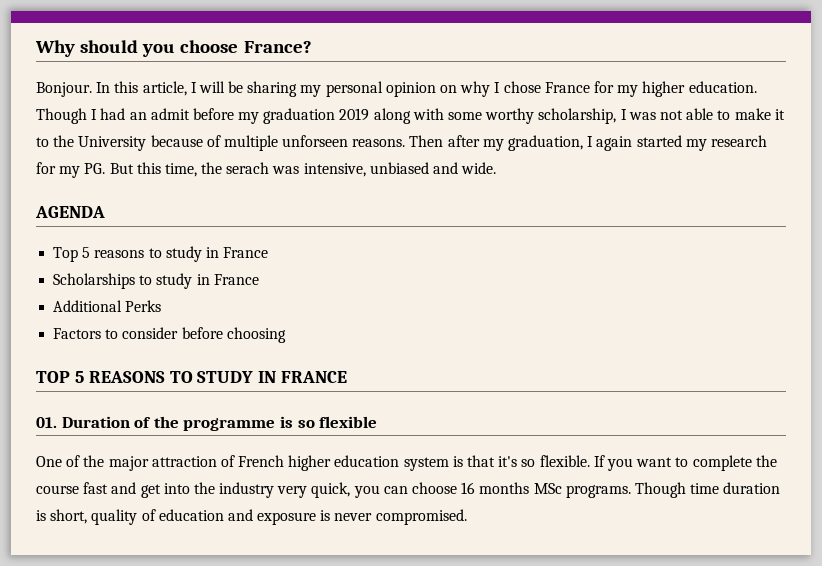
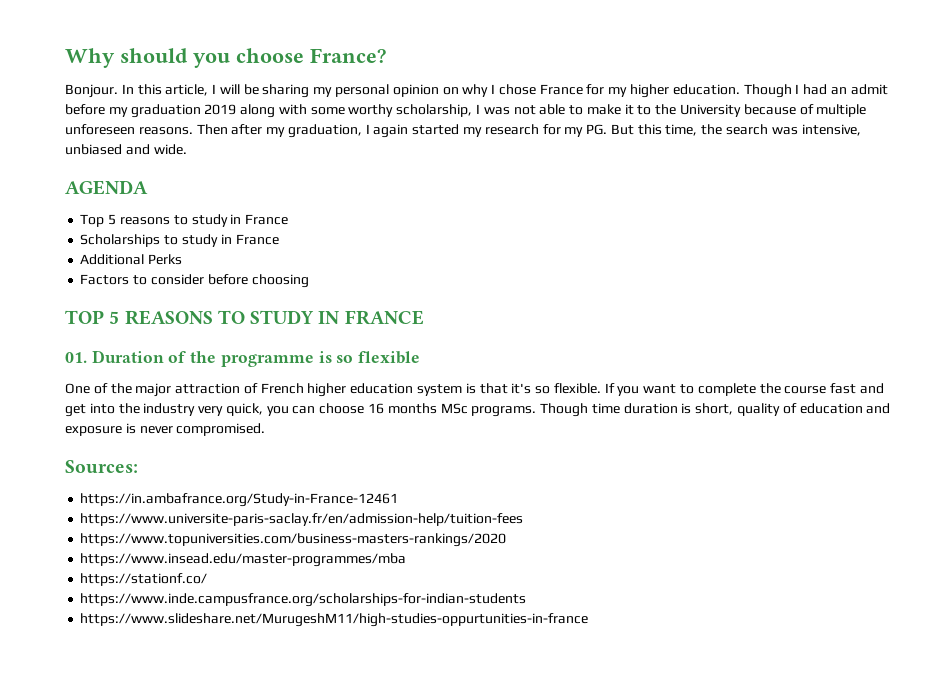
- Though I had an admit before my graduation 2019 along with some worthy scholarship, I was not able to make it to the University because of multiple unforseen reasons.
+ Though I had an admit before my graduation 2019 along with some worthy scholarship, I was not able to make it to the University because of multiple unforeseen reasons.
- Then after my graduation, I again started my research for my PG. But this time, the serach was intensive, unbiased and wide.
+ Then after my graduation, I again started my research for my PG. But this time, the search was intensive, unbiased and wide.
+ Sources:
+ https://in.ambafrance.org/Study-in-France-12461
+ https://www.universite-paris-saclay.fr/en/admission-help/tuition-fees
+ https://www.topuniversities.com/business-masters-rankings/2020
+ https://www.insead.edu/master-programmes/mba
+ https://stationf.co/
+ https://www.inde.campusfrance.org/scholarships-for-indian-students
+ https://www.slideshare.net/MurugeshM11/high-studies-oppurtunities-in-france

